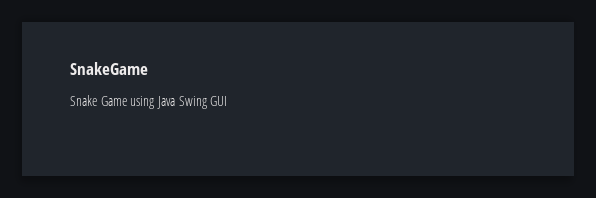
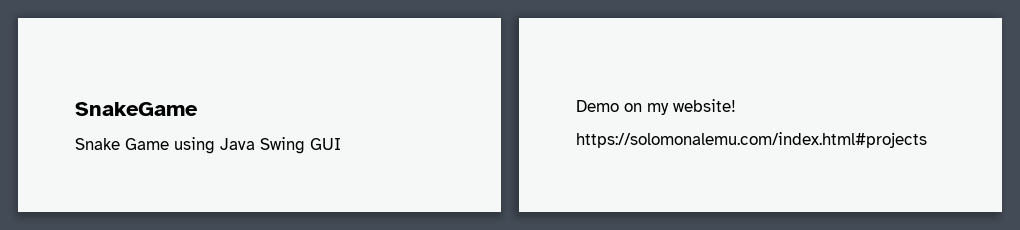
+ Demo on my website!
+ https://solomonalemu.com/index.html#projects

